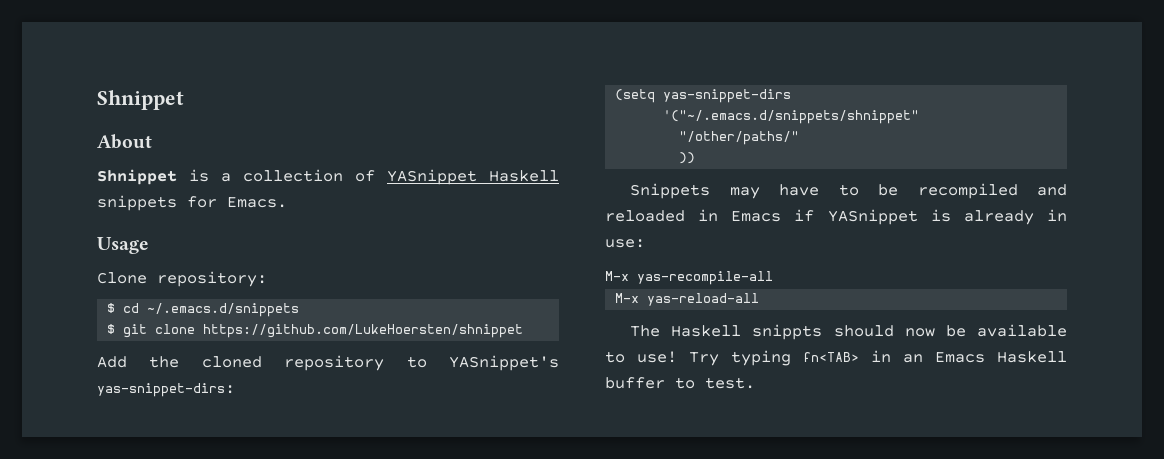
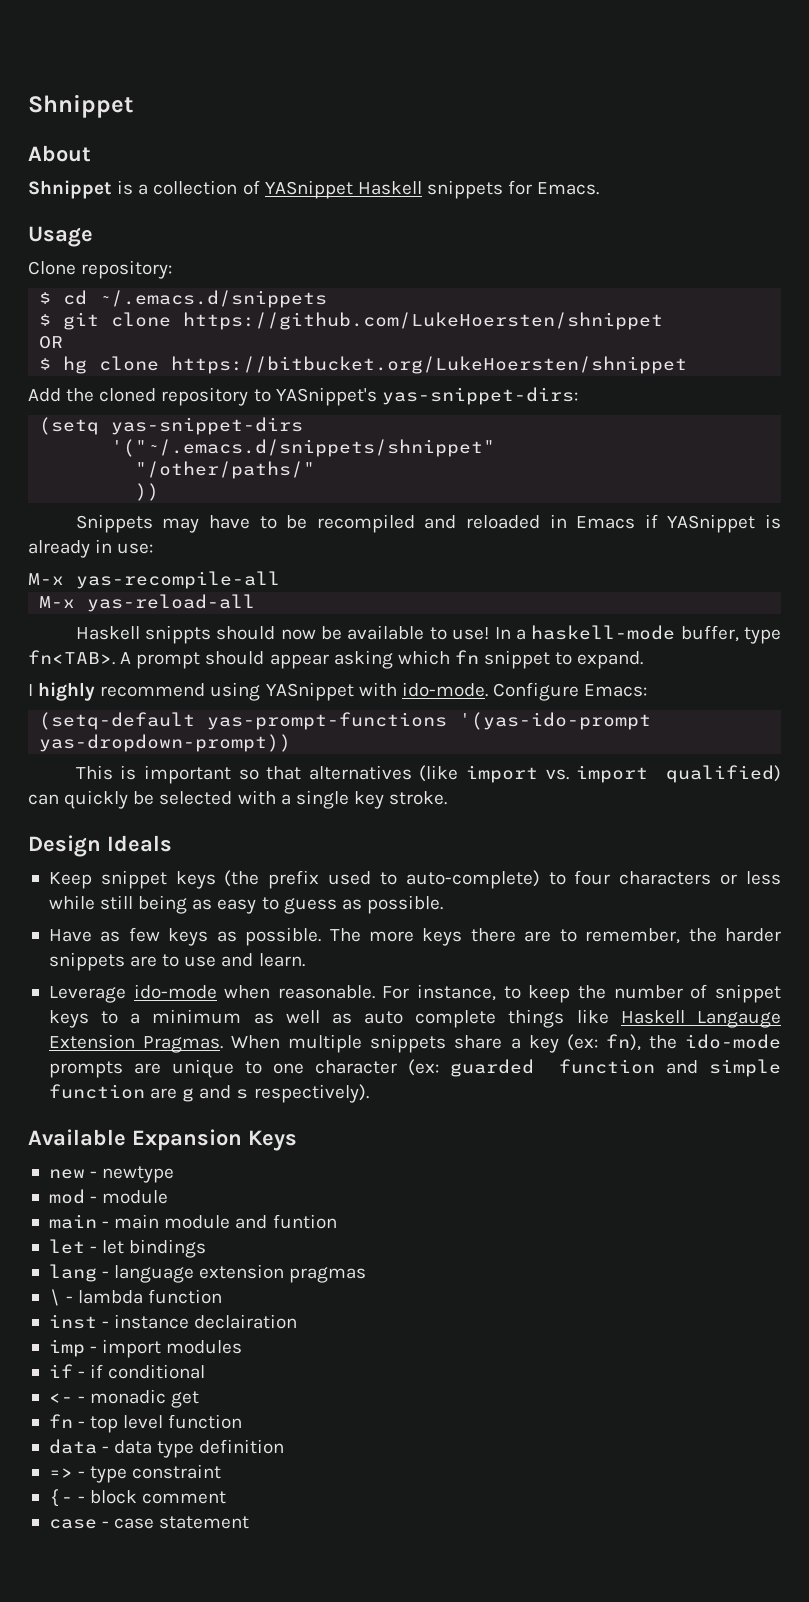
+ OR
+ $ hg clone https://bitbucket.org/LukeHoersten/shnippet
- The Haskell snippts should now be available to use!
+ Haskell snippts should now be available to use!
- Try typing fn<TAB> in an Emacs Haskell buffer to test.
+ In a haskell-mode buffer, type fn<TAB>. A prompt should appear asking which fn snippet to expand.
+ I highly recommend using YASnippet with ido-mode. Configure Emacs:
+ (setq-default yas-prompt-functions '(yas-ido-prompt yas-dropdown-prompt))
+ This is important so that alternatives (like import vs. import qualified) can quickly be selected with a single key stroke.
+ Design Ideals
+ Keep snippet keys (the prefix used to auto-complete) to four characters or less while still being as easy to guess as possible.
+ Have as few keys as possible. The more keys there are to remember, the harder snippets are to use and learn.
+ Leverage ido-mode when reasonable. For instance, to keep the number of snippet keys to a minimum as well as auto complete things like Haskell Langauge Extension Pragmas. When multiple snippets share a key (ex: fn), the ido-mode prompts are unique to one character (ex: guarded function and simple function are g and s respectively).
+ Available Expansion Keys
+ new - newtype
+ mod - module
+ main - main module and funtion
+ let - let bindings
+ lang - language extension pragmas
+ \ - lambda function
+ inst - instance declairation
+ imp - import modules
+ if - if conditional
+ <- - monadic get
+ fn - top level function
+ data - data type definition
+ => - type constraint
+ {- - block comment
+ case - case statement

